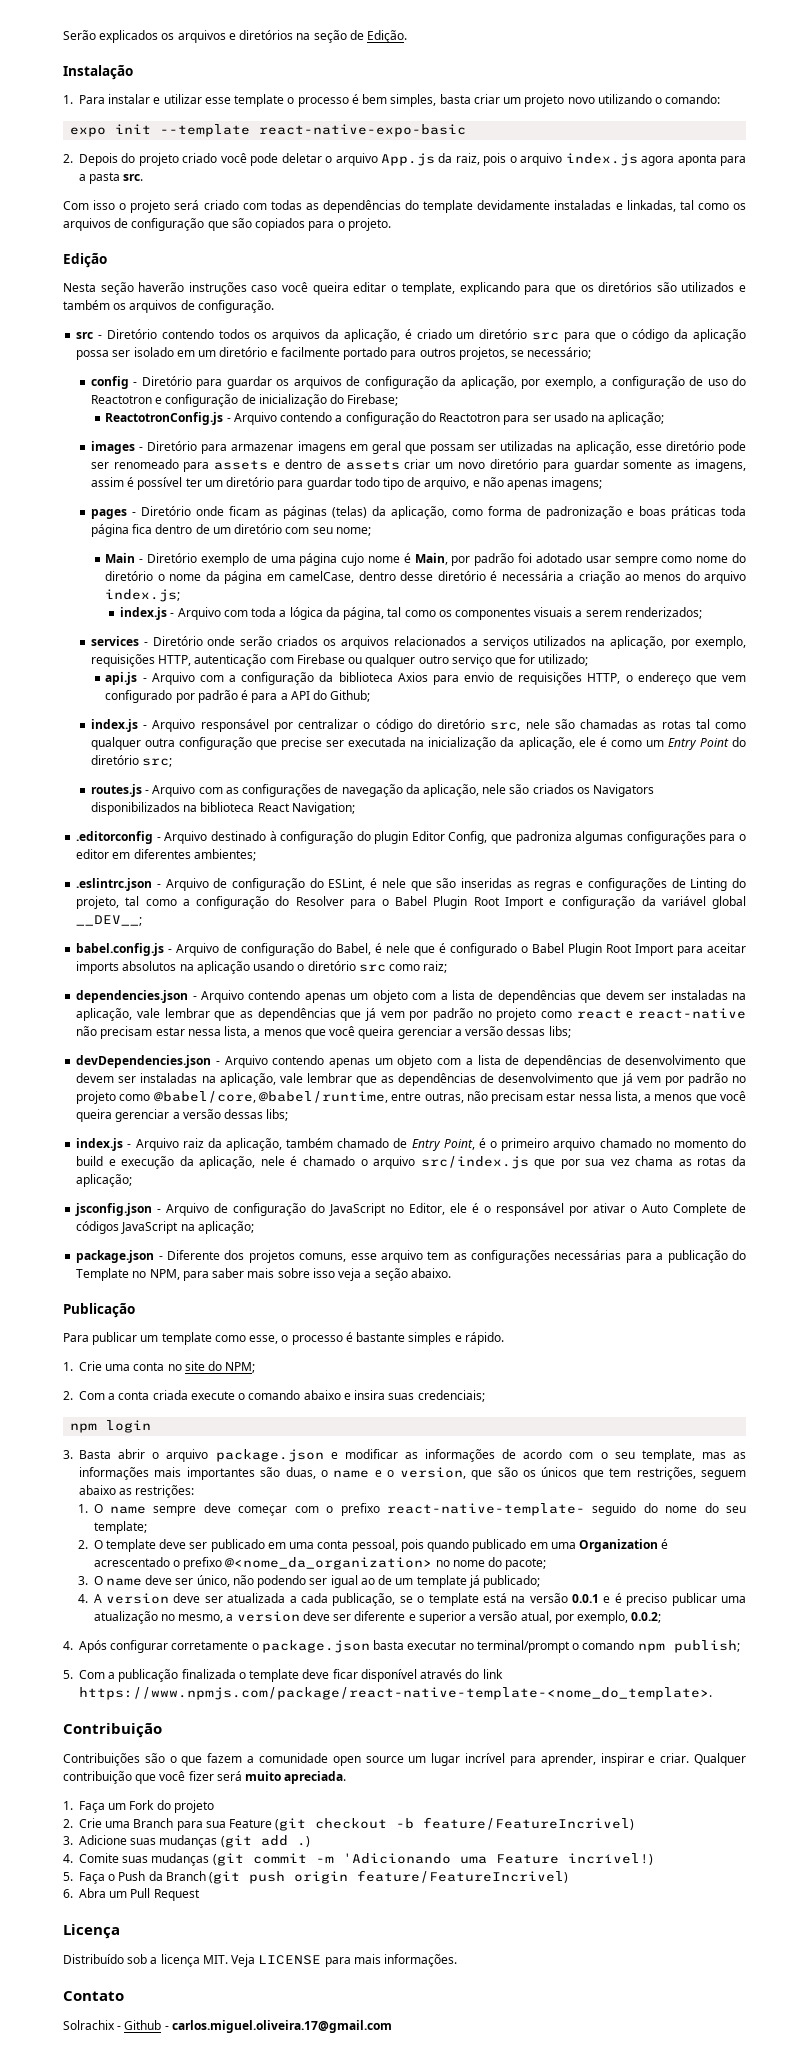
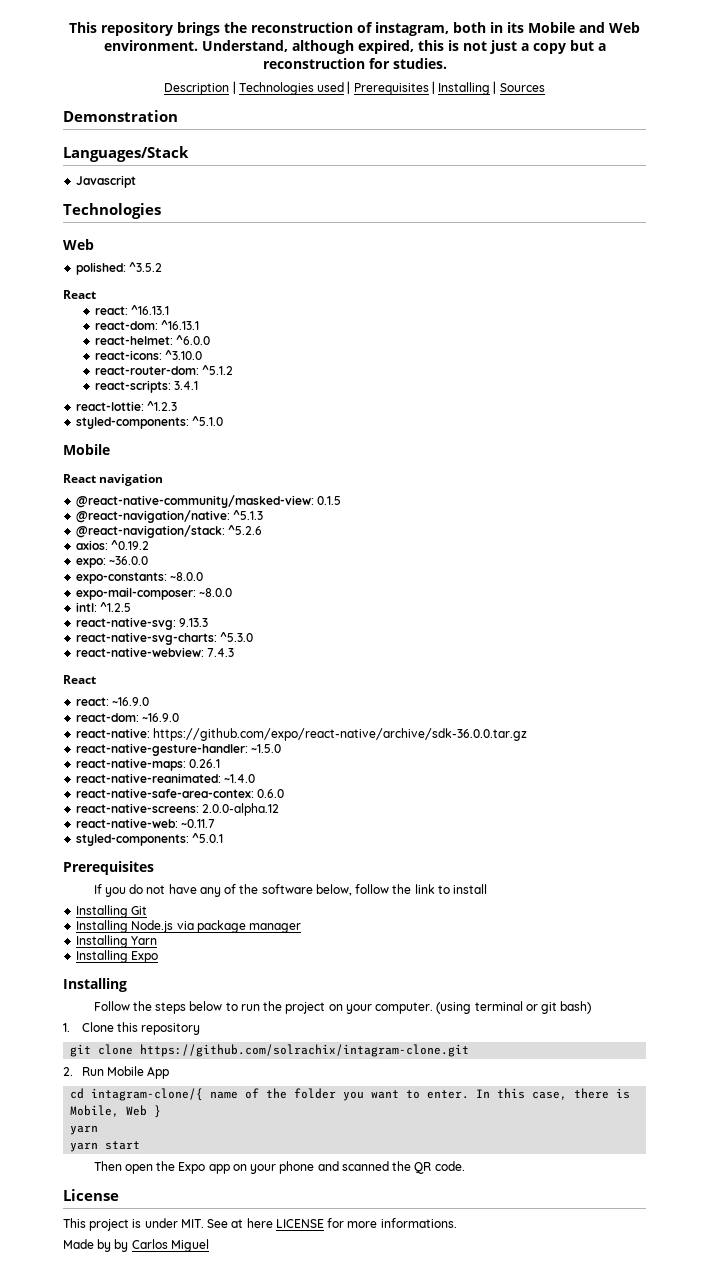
- Serão explicados os arquivos e diretórios na seção de Edição.
- Instalação
- 1. Para instalar e utilizar esse template o processo é bem simples, basta criar um projeto novo utilizando o comando:
- expo init --template react-native-expo-basic
- 2. Depois do projeto criado você pode deletar o arquivo App.js da raiz, pois o arquivo index.js agora aponta para a pasta src.
- Com isso o projeto será criado com todas as dependências do template devidamente instaladas e linkadas, tal como os arquivos de configuração que são copiados para o projeto.
- Edição
- Nesta seção haverão instruções caso você queira editar o template, explicando para que os diretórios são utilizados e também os arquivos de configuração.
- src - Diretório contendo todos os arquivos da aplicação, é criado um diretório src para que o código da aplicação possa ser isolado em um diretório e facilmente portado para outros projetos, se necessário;
- config - Diretório para guardar os arquivos de configuração da aplicação, por exemplo, a configuração de uso do Reactotron e configuração de inicialização do Firebase;
- ReactotronConfig.js - Arquivo contendo a configuração do Reactotron para ser usado na aplicação;
- images - Diretório para armazenar imagens em geral que possam ser utilizadas na aplicação, esse diretório pode ser renomeado para assets e dentro de assets criar um novo diretório para guardar somente as imagens, assim é possível ter um diretório para guardar todo tipo de arquivo, e não apenas imagens;
- pages - Diretório onde ficam as páginas (telas) da aplicação, como forma de padronização e boas práticas toda página fica dentro de um diretório com seu nome;
- Main - Diretório exemplo de uma página cujo nome é Main, por padrão foi adotado usar sempre como nome do diretório o nome da página em camelCase, dentro desse diretório é necessária a criação ao menos do arquivo index.js;
- index.js - Arquivo com toda a lógica da página, tal como os componentes visuais a serem renderizados;
- services - Diretório onde serão criados os arquivos relacionados a serviços utilizados na aplicação, por exemplo, requisições HTTP, autenticação com Firebase ou qualquer outro serviço que for utilizado;
- api.js - Arquivo com a configuração da biblioteca Axios para envio de requisições HTTP, o endereço que vem configurado por padrão é para a API do Github;
- index.js - Arquivo responsável por centralizar o código do diretório src, nele são chamadas as rotas tal como qualquer outra configuração que precise ser executada na inicialização da aplicação, ele é como um Entry Point do diretório src;
- routes.js - Arquivo com as configurações de navegação da aplicação, nele são criados os Navigators disponibilizados na biblioteca React Navigation;
- .editorconfig - Arquivo destinado à configuração do plugin Editor Config, que padroniza algumas configurações para o editor em diferentes ambientes;
- .eslintrc.json - Arquivo de configuração do ESLint, é nele que são inseridas as regras e configurações de Linting do projeto, tal como a configuração do Resolver para o Babel Plugin Root Import e configuração da variável global __DEV__;
- babel.config.js - Arquivo de configuração do Babel, é nele que é configurado o Babel Plugin Root Import para aceitar imports absolutos na aplicação usando o diretório src como raiz;
- dependencies.json - Arquivo contendo apenas um objeto com a lista de dependências que devem ser instaladas na aplicação, vale lembrar que as dependências que já vem por padrão no projeto como react e react-native não precisam estar nessa lista, a menos que você queira gerenciar a versão dessas libs;
- devDependencies.json - Arquivo contendo apenas um objeto com a lista de dependências de desenvolvimento que devem ser instaladas na aplicação, vale lembrar que as dependências de desenvolvimento que já vem por padrão no projeto como @babel/core, @babel/runtime, entre outras, não precisam estar nessa lista, a menos que você queira gerenciar a versão dessas libs;
- index.js - Arquivo raiz da aplicação, também chamado de Entry Point, é o primeiro arquivo chamado no momento do build e execução da aplicação, nele é chamado o arquivo src/index.js que por sua vez chama as rotas da aplicação;
- jsconfig.json - Arquivo de configuração do JavaScript no Editor, ele é o responsável por ativar o Auto Complete de códigos JavaScript na aplicação;
- package.json - Diferente dos projetos comuns, esse arquivo tem as configurações necessárias para a publicação do Template no NPM, para saber mais sobre isso veja a seção abaixo.
- Publicação
- Para publicar um template como esse, o processo é bastante simples e rápido.
- 1. Crie uma conta no site do NPM;
- 2. Com a conta criada execute o comando abaixo e insira suas credenciais;
- npm login
- 3. Basta abrir o arquivo package.json e modificar as informações de acordo com o seu template, mas as informações mais importantes são duas, o name e o version, que são os únicos que tem restrições, seguem abaixo as restrições:
- 1. O name sempre deve começar com o prefixo react-native-template- seguido do nome do seu template;
- 2. O template deve ser publicado em uma conta pessoal, pois quando publicado em uma Organization é acrescentado o prefixo @<nome_da_organization> no nome do pacote;
- 3. O name deve ser único, não podendo ser igual ao de um template já publicado;
- 4. A version deve ser atualizada a cada publicação, se o template está na versão 0.0.1 e é preciso publicar uma atualização no mesmo, a version deve ser diferente e superior a versão atual, por exemplo, 0.0.2;
- 4. Após configurar corretamente o package.json basta executar no terminal/prompt o comando npm publish;
- 5. Com a publicação finalizada o template deve ficar disponível através do link https://www.npmjs.com/package/react-native-template-<nome_do_template>.
- Contribuição
- Contribuições são o que fazem a comunidade open source um lugar incrível para aprender, inspirar e criar. Qualquer contribuição que você fizer será muito apreciada.
- 1. Faça um Fork do projeto
- 2. Crie uma Branch para sua Feature (git checkout -b feature/FeatureIncrivel)
- 3. Adicione suas mudanças (git add .)
- 4. Comite suas mudanças (git commit -m 'Adicionando uma Feature incrível!)
- 5. Faça o Push da Branch (git push origin feature/FeatureIncrivel)
- 6. Abra um Pull Request
- Licença
- Distribuído sob a licença MIT. Veja LICENSE para mais informações.
- Contato
- Solrachix - Github - carlos.miguel.oliveira.17@gmail.com
+ This repository brings the reconstruction of instagram, both in its Mobile and Web environment. Understand, although expired, this is not just a copy but a reconstruction for studies.
+ Description | Technologies used | Prerequisites | Installing | Sources
+ Demonstration
+ Languages/Stack
+ Javascript
+ Technologies
+ Web
+ polished: ^3.5.2
+ React
+ react: ^16.13.1
+ react-dom: ^16.13.1
+ react-helmet: ^6.0.0
+ react-icons: ^3.10.0
+ react-router-dom: ^5.1.2
+ react-scripts: 3.4.1
+ react-lottie: ^1.2.3
+ styled-components: ^5.1.0
+ Mobile
+ React navigation
+ @react-native-community/masked-view: 0.1.5
+ @react-navigation/native: ^5.1.3
+ @react-navigation/stack: ^5.2.6
+ axios: ^0.19.2
+ expo: ~36.0.0
+ expo-constants: ~8.0.0
+ expo-mail-composer: ~8.0.0
+ intl: ^1.2.5
+ react-native-svg: 9.13.3
+ react-native-svg-charts: ^5.3.0
+ react-native-webview: 7.4.3
+ React
+ react: ~16.9.0
+ react-dom: ~16.9.0
+ react-native: https://github.com/expo/react-native/archive/sdk-36.0.0.tar.gz
+ react-native-gesture-handler: ~1.5.0
+ react-native-maps: 0.26.1
+ react-native-reanimated: ~1.4.0
+ react-native-safe-area-contex: 0.6.0
+ react-native-screens: 2.0.0-alpha.12
+ react-native-web: ~0.11.7
+ styled-components: ^5.0.1
+ Prerequisites
+ If you do not have any of the software below, follow the link to install
+ Installing Git
+ Installing Node.js via package manager
+ Installing Yarn
+ Installing Expo
+ Installing
+ Follow the steps below to run the project on your computer. (using terminal or git bash)
+ 1. Clone this repository
+ git clone https://github.com/solrachix/intagram-clone.git
+ 2. Run Mobile App
+ cd intagram-clone/{ name of the folder you want to enter. In this case, there is Mobile, Web }
+ yarn
+ yarn start
+ Then open the Expo app on your phone and scanned the QR code.
+ License
+ This project is under MIT. See at here LICENSE for more informations.
+ Made by by Carlos Miguel

